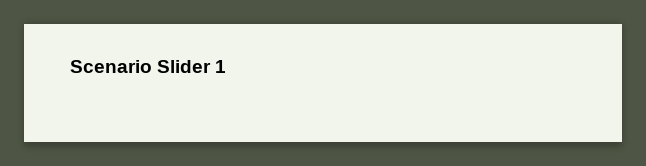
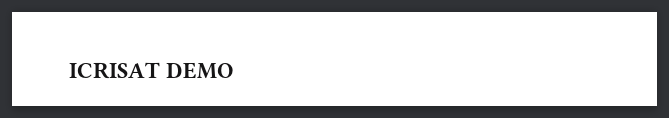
- Scenario Slider 1
+ ICRISAT DEMO

